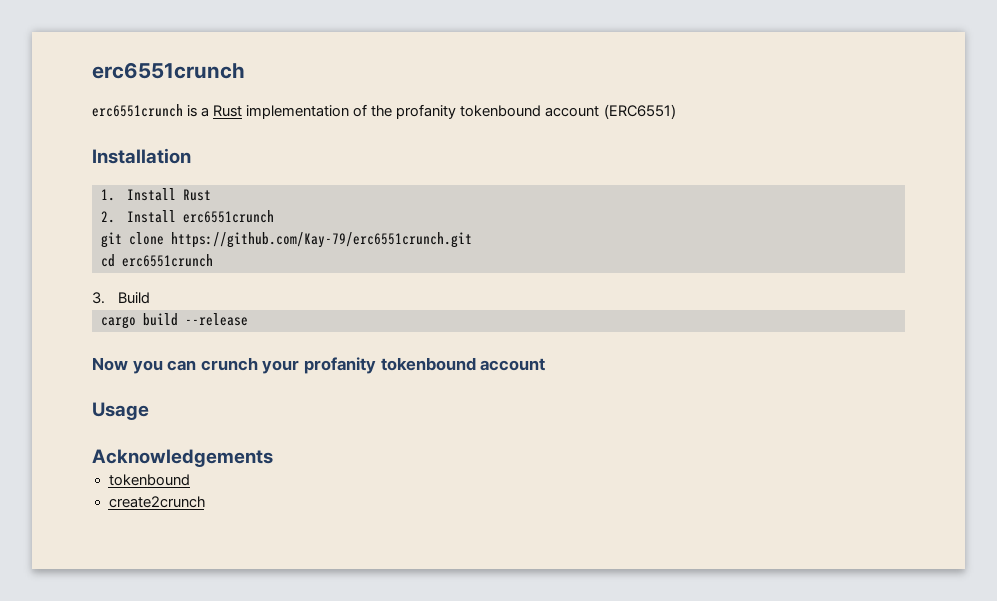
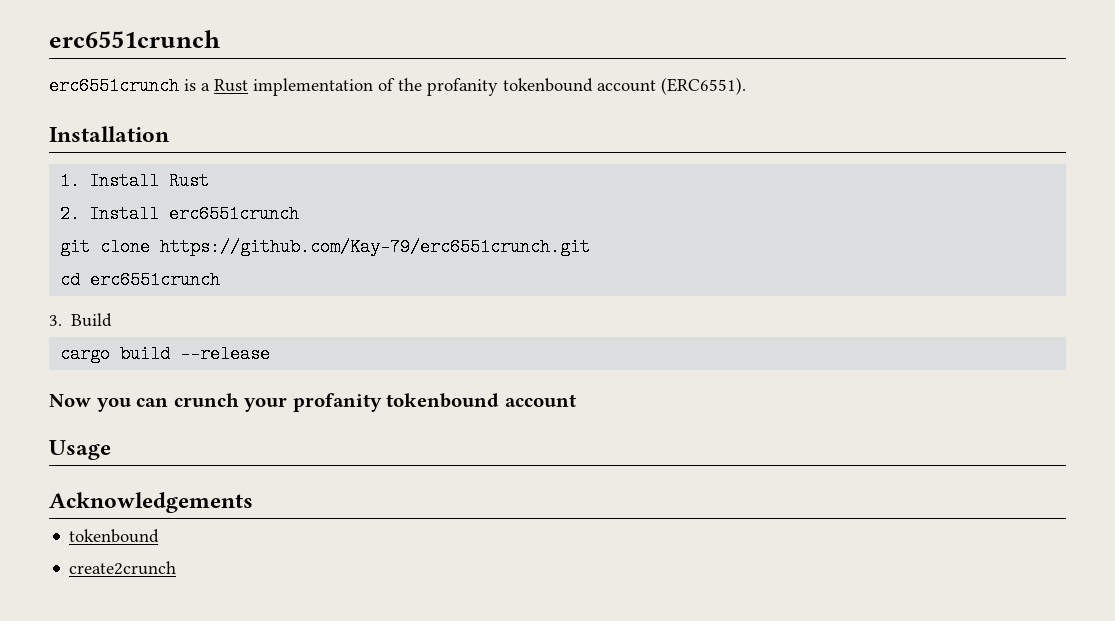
- erc6551crunch is a Rust implementation of the profanity tokenbound account (ERC6551)
+ erc6551crunch is a Rust implementation of the profanity tokenbound account (ERC6551).

